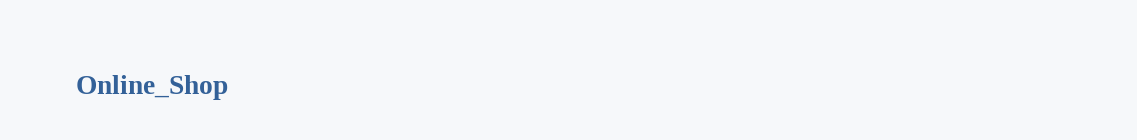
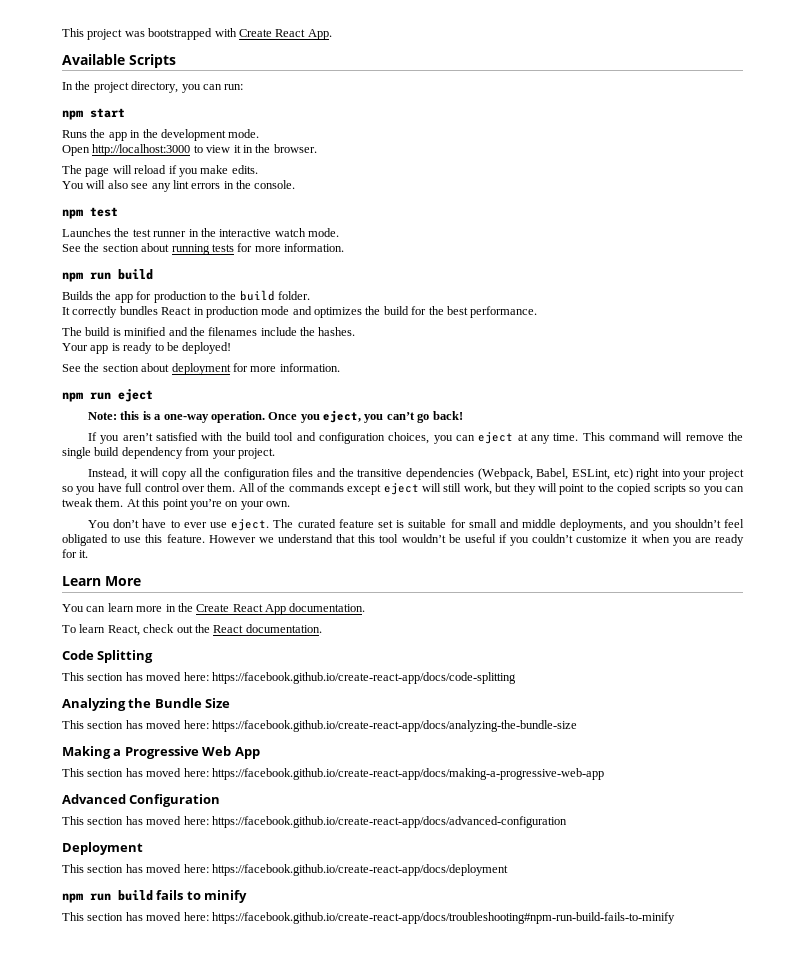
- Online_Shop
+ This project was bootstrapped with Create React App.
+ Available Scripts
+ In the project directory, you can run:
+ npm start
+ Runs the app in the development mode.
+ Open http://localhost:3000 to view it in the browser.
+ The page will reload if you make edits.
+ You will also see any lint errors in the console.
+ npm test
+ Launches the test runner in the interactive watch mode.
+ See the section about running tests for more information.
+ npm run build
+ Builds the app for production to the build folder.
+ It correctly bundles React in production mode and optimizes the build for the best performance.
+ The build is minified and the filenames include the hashes.
+ Your app is ready to be deployed!
+ See the section about deployment for more information.
+ npm run eject
+ Note: this is a one-way operation. Once you eject, you can’t go back!
+ If you aren’t satisfied with the build tool and configuration choices, you can eject at any time. This command will remove the single build dependency from your project.
+ Instead, it will copy all the configuration files and the transitive dependencies (Webpack, Babel, ESLint, etc) right into your project so you have full control over them. All of the commands except eject will still work, but they will point to the copied scripts so you can tweak them. At this point you’re on your own.
+ You don’t have to ever use eject. The curated feature set is suitable for small and middle deployments, and you shouldn’t feel obligated to use this feature. However we understand that this tool wouldn’t be useful if you couldn’t customize it when you are ready for it.
+ Learn More
+ You can learn more in the Create React App documentation.
+ To learn React, check out the React documentation.
+ Code Splitting
+ This section has moved here: https://facebook.github.io/create-react-app/docs/code-splitting
+ Analyzing the Bundle Size
+ This section has moved here: https://facebook.github.io/create-react-app/docs/analyzing-the-bundle-size
+ Making a Progressive Web App
+ This section has moved here: https://facebook.github.io/create-react-app/docs/making-a-progressive-web-app
+ Advanced Configuration
+ This section has moved here: https://facebook.github.io/create-react-app/docs/advanced-configuration
+ Deployment
+ This section has moved here: https://facebook.github.io/create-react-app/docs/deployment
+ npm run build fails to minify
+ This section has moved here: https://facebook.github.io/create-react-app/docs/troubleshooting#npm-run-build-fails-to-minify

